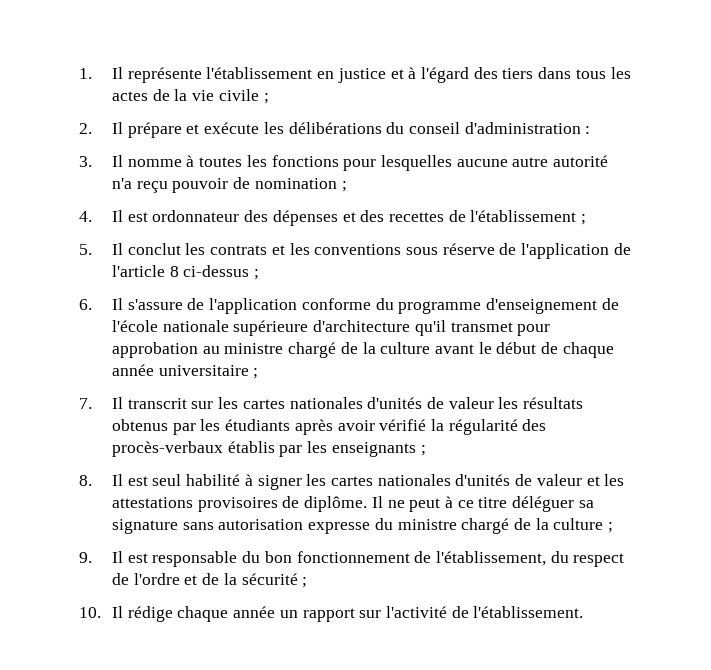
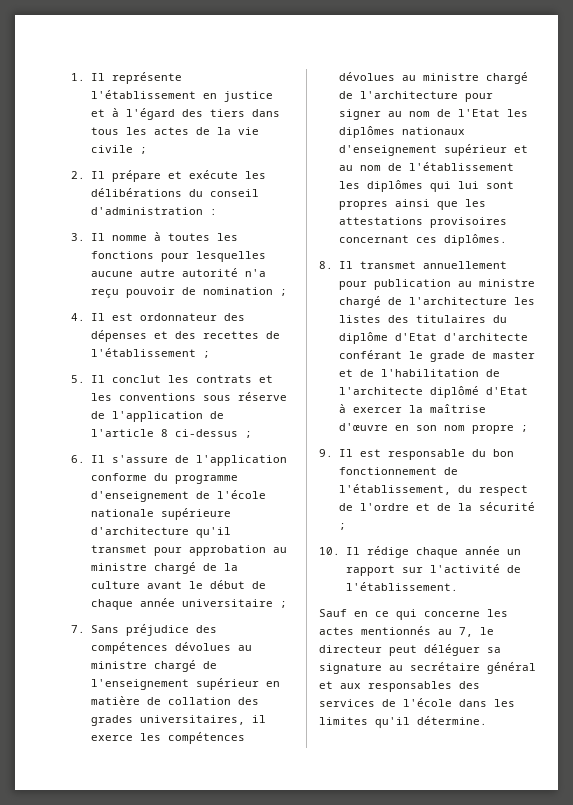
- 7. Il transcrit sur les cartes nationales d'unités de valeur les résultats obtenus par les étudiants après avoir vérifié la régularité des procès-verbaux établis par les enseignants ;
- 8. Il est seul habilité à signer les cartes nationales d'unités de valeur et les attestations provisoires de diplôme. Il ne peut à ce titre déléguer sa signature sans autorisation expresse du ministre chargé de la culture ;
+ 7. Sans préjudice des compétences dévolues au ministre chargé de l'enseignement supérieur en matière de collation des grades universitaires, il exerce les compétences dévolues au ministre chargé de l'architecture pour signer au nom de l'Etat les diplômes nationaux d'enseignement supérieur et au nom de l'établissement les diplômes qui lui sont propres ainsi que les attestations provisoires concernant ces diplômes.
+ 8. Il transmet annuellement pour publication au ministre chargé de l'architecture les listes des titulaires du diplôme d'Etat d'architecte conférant le grade de master et de l'habilitation de l'architecte diplômé d'Etat à exercer la maîtrise d'œuvre en son nom propre ;
+ Sauf en ce qui concerne les actes mentionnés au 7, le directeur peut déléguer sa signature au secrétaire général et aux responsables des services de l'école dans les limites qu'il détermine.

